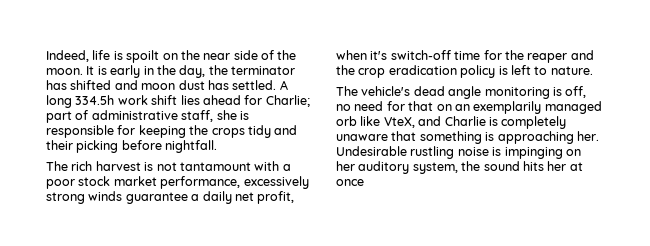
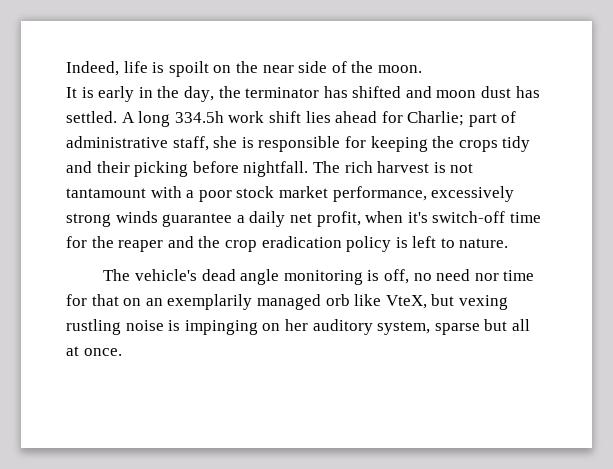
- Indeed, life is spoilt on the near side of the moon. It is early in the day, the terminator has shifted and moon dust has settled.
+ Indeed, life is spoilt on the near side of the moon.
+ It is early in the day, the terminator has shifted and moon dust has settled.
- part of administrative staff, she is responsible for keeping the crops tidy and their picking before nightfall.
- The rich harvest is not tantamount with a poor stock market performance, excessively strong winds guarantee a daily net profit, when it's switch-off time for the reaper and the crop eradication policy is left to nature.
+ part of administrative staff, she is responsible for keeping the crops tidy and their picking before nightfall. The rich harvest is not tantamount with a poor stock market performance, excessively strong winds guarantee a daily net profit, when it's switch-off time for the reaper and the crop eradication policy is left to nature.
- The vehicle's dead angle monitoring is off, no need for that on an exemplarily managed orb like VteX, and Charlie is completely unaware that something is approaching her. Undesirable rustling noise is impinging on her auditory system, the sound hits her at once
+ The vehicle's dead angle monitoring is off, no need nor time for that on an exemplarily managed orb like VteX, but vexing rustling noise is impinging on her auditory system, sparse but all at once.

